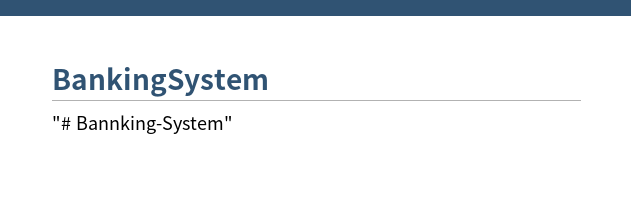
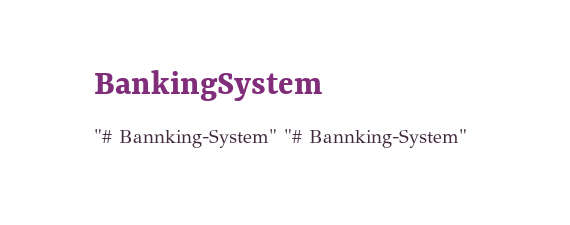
- "# Bannking-System"
+ "# Bannking-System" "# Bannking-System"

